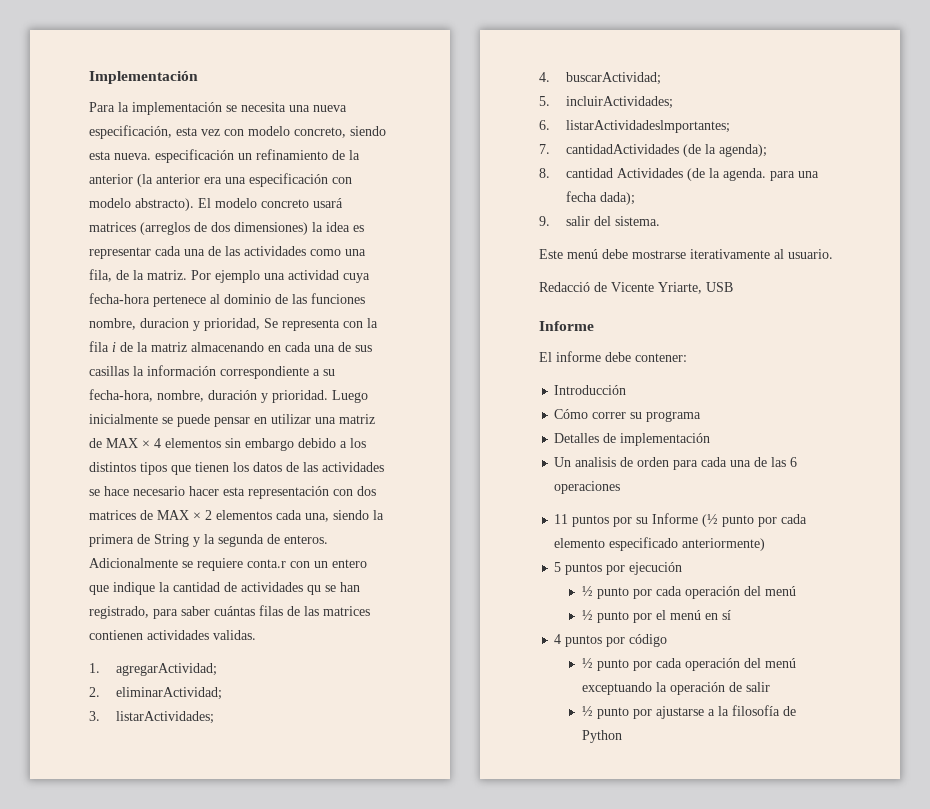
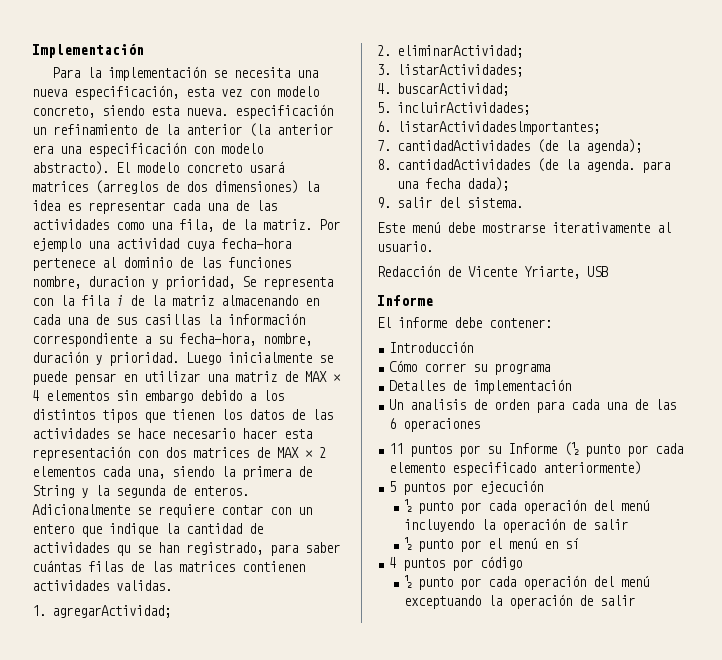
- Adicionalmente se requiere conta.r con un entero que indique la cantidad de actividades qu se han registrado, para saber cuántas filas de las matrices contienen actividades validas.
+ Adicionalmente se requiere contar con un entero que indique la cantidad de actividades qu se han registrado, para saber cuántas filas de las matrices contienen actividades validas.
- 8. cantidad Actividades (de la agenda. para una fecha dada);
+ 8. cantidadActividades (de la agenda. para una fecha dada);
- Redacció de Vicente Yriarte, USB
+ Redacción de Vicente Yriarte, USB
  5 puntos por ejecución
- ½ punto por cada operación del menú
+ ½ punto por cada operación del menú incluyendo la operación de salir
- ½ punto por ajustarse a la filosofía de Python

